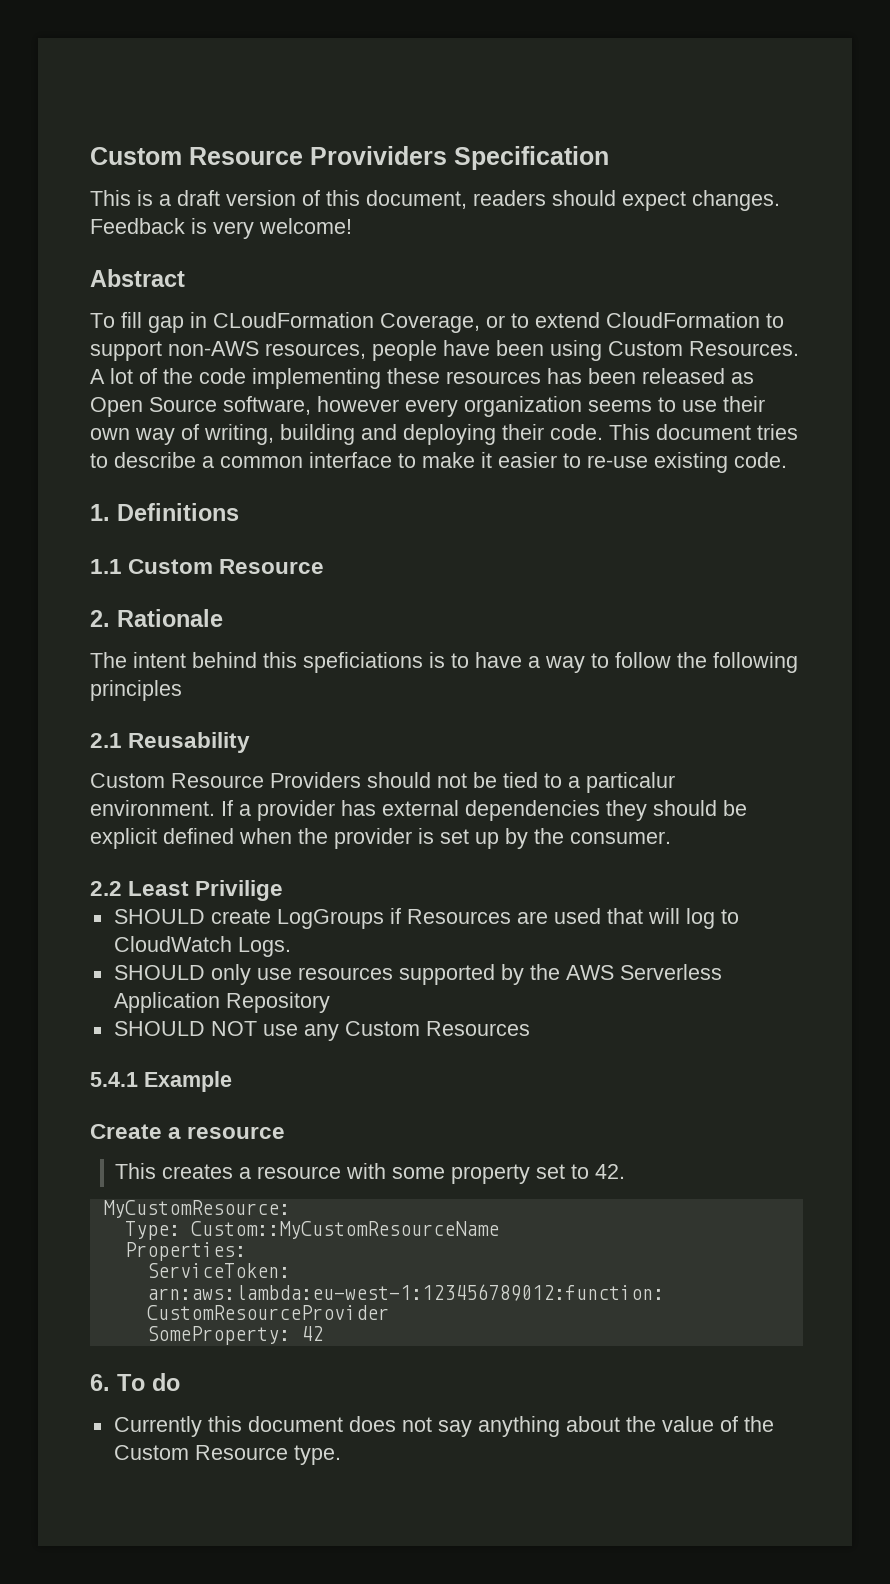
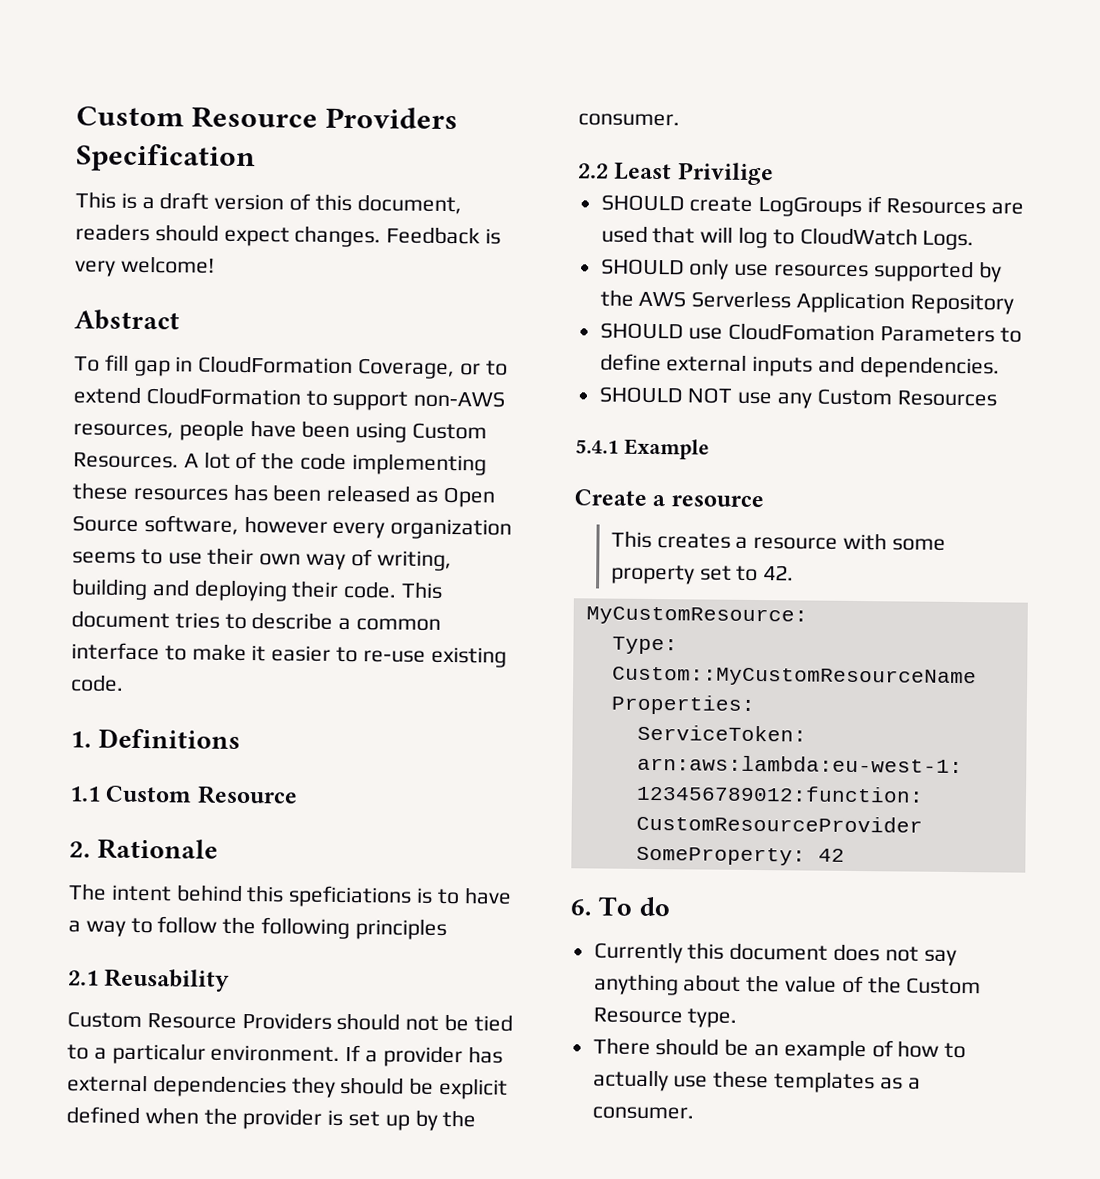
- Custom Resource Provividers Specification
+ Custom Resource Providers Specification
- To fill gap in CLoudFormation Coverage, or to extend CloudFormation to support non-AWS resources, people have been using Custom Resources.
+ To fill gap in CloudFormation Coverage, or to extend CloudFormation to support non-AWS resources, people have been using Custom Resources.
+ SHOULD use CloudFomation Parameters to define external inputs and dependencies.
+ There should be an example of how to actually use these templates as a consumer.

